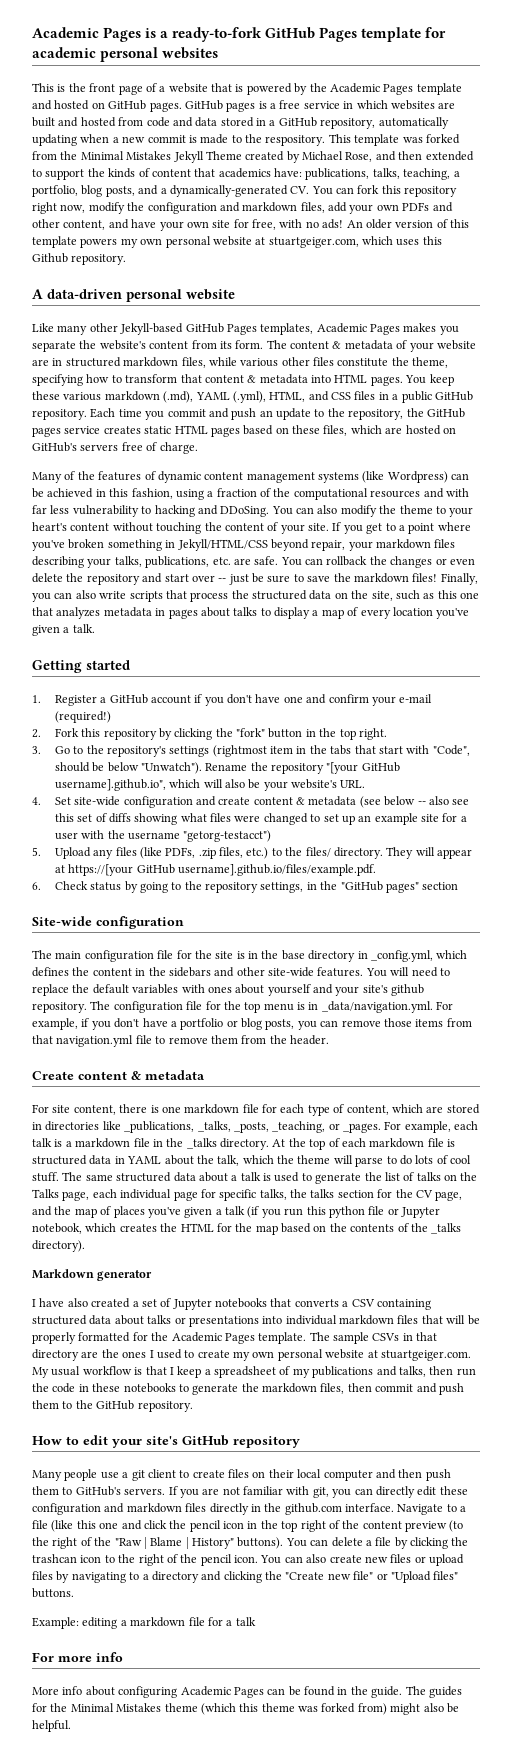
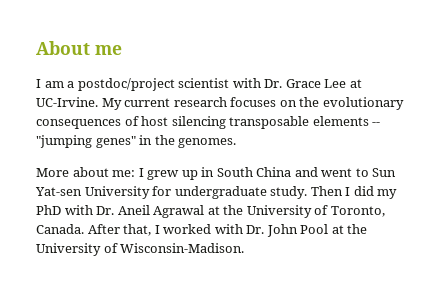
- Academic Pages is a ready-to-fork GitHub Pages template for academic personal websites
- This is the front page of a website that is powered by the Academic Pages template and hosted on GitHub pages. GitHub pages is a free service in which websites are built and hosted from code and data stored in a GitHub repository, automatically updating when a new commit is made to the respository. This template was forked from the Minimal Mistakes Jekyll Theme created by Michael Rose, and then extended to support the kinds of content that academics have: publications, talks, teaching, a portfolio, blog posts, and a dynamically-generated CV. You can fork this repository right now, modify the configuration and markdown files, add your own PDFs and other content, and have your own site for free, with no ads! An older version of this template powers my own personal website at stuartgeiger.com, which uses this Github repository.
- A data-driven personal website
- Like many other Jekyll-based GitHub Pages templates, Academic Pages makes you separate the website's content from its form. The content & metadata of your website are in structured markdown files, while various other files constitute the theme, specifying how to transform that content & metadata into HTML pages. You keep these various markdown (.md), YAML (.yml), HTML, and CSS files in a public GitHub repository. Each time you commit and push an update to the repository, the GitHub pages service creates static HTML pages based on these files, which are hosted on GitHub's servers free of charge.
- Many of the features of dynamic content management systems (like Wordpress) can be achieved in this fashion, using a fraction of the computational resources and with far less vulnerability to hacking and DDoSing. You can also modify the theme to your heart's content without touching the content of your site. If you get to a point where you've broken something in Jekyll/HTML/CSS beyond repair, your markdown files describing your talks, publications, etc. are safe. You can rollback the changes or even delete the repository and start over -- just be sure to save the markdown files! Finally, you can also write scripts that process the structured data on the site, such as this one that analyzes metadata in pages about talks to display a map of every location you've given a talk.
- Getting started
- 1. Register a GitHub account if you don't have one and confirm your e-mail (required!)
- 2. Fork this repository by clicking the "fork" button in the top right.
- 3. Go to the repository's settings (rightmost item in the tabs that start with "Code", should be below "Unwatch"). Rename the repository "[your GitHub username].github.io", which will also be your website's URL.
- 4. Set site-wide configuration and create content & metadata (see below -- also see this set of diffs showing what files were changed to set up an example site for a user with the username "getorg-testacct")
- 5. Upload any files (like PDFs, .zip files, etc.) to the files/ directory. They will appear at https://[your GitHub username].github.io/files/example.pdf.
- 6. Check status by going to the repository settings, in the "GitHub pages" section
- Site-wide configuration
- The main configuration file for the site is in the base directory in _config.yml, which defines the content in the sidebars and other site-wide features. You will need to replace the default variables with ones about yourself and your site's github repository. The configuration file for the top menu is in _data/navigation.yml. For example, if you don't have a portfolio or blog posts, you can remove those items from that navigation.yml file to remove them from the header.
- Create content & metadata
- For site content, there is one markdown file for each type of content, which are stored in directories like _publications, _talks, _posts, _teaching, or _pages. For example, each talk is a markdown file in the _talks directory. At the top of each markdown file is structured data in YAML about the talk, which the theme will parse to do lots of cool stuff. The same structured data about a talk is used to generate the list of talks on the Talks page, each individual page for specific talks, the talks section for the CV page, and the map of places you've given a talk (if you run this python file or Jupyter notebook, which creates the HTML for the map based on the contents of the _talks directory).
- Markdown generator
- I have also created a set of Jupyter notebooks that converts a CSV containing structured data about talks or presentations into individual markdown files that will be properly formatted for the Academic Pages template. The sample CSVs in that directory are the ones I used to create my own personal website at stuartgeiger.com. My usual workflow is that I keep a spreadsheet of my publications and talks, then run the code in these notebooks to generate the markdown files, then commit and push them to the GitHub repository.
- How to edit your site's GitHub repository
- Many people use a git client to create files on their local computer and then push them to GitHub's servers. If you are not familiar with git, you can directly edit these configuration and markdown files directly in the github.com interface. Navigate to a file (like this one and click the pencil icon in the top right of the content preview (to the right of the "Raw | Blame | History" buttons). You can delete a file by clicking the trashcan icon to the right of the pencil icon. You can also create new files or upload files by navigating to a directory and clicking the "Create new file" or "Upload files" buttons.
- Example: editing a markdown file for a talk
- For more info
- More info about configuring Academic Pages can be found in the guide. The guides for the Minimal Mistakes theme (which this theme was forked from) might also be helpful.
+ About me
+ I am a postdoc/project scientist with Dr. Grace Lee at UC-Irvine. My current research focuses on the evolutionary consequences of host silencing transposable elements -- "jumping genes" in the genomes.
+ More about me: I grew up in South China and went to Sun Yat-sen University for undergraduate study. Then I did my PhD with Dr. Aneil Agrawal at the University of Toronto, Canada. After that, I worked with Dr. John Pool at the University of Wisconsin-Madison.

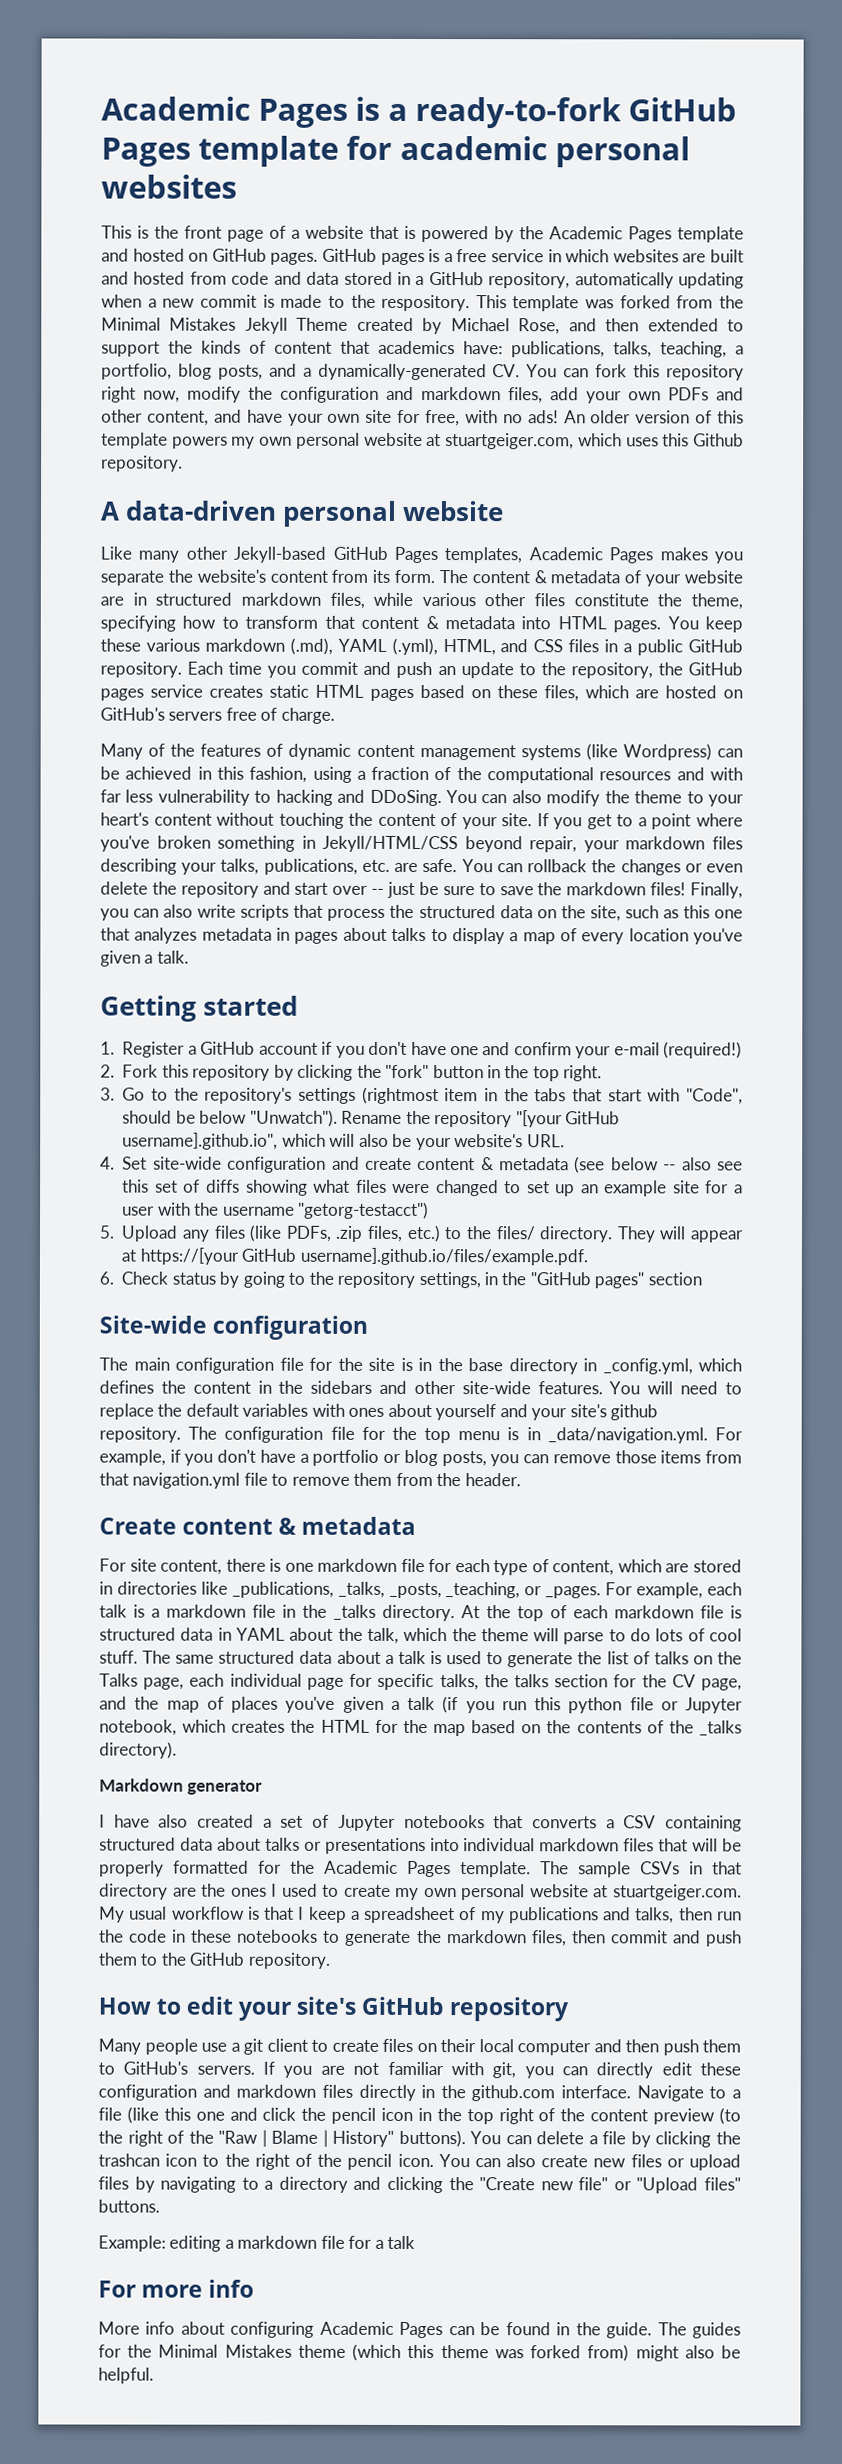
- About me
- I am a postdoc/project scientist with Dr. Grace Lee at UC-Irvine. My current research focuses on the evolutionary consequences of host silencing transposable elements -- "jumping genes" in the genomes.
- More about me: I grew up in South China and went to Sun Yat-sen University for undergraduate study. Then I did my PhD with Dr. Aneil Agrawal at the University of Toronto, Canada. After that, I worked with Dr. John Pool at the University of Wisconsin-Madison.
+ Academic Pages is a ready-to-fork GitHub Pages template for academic personal websites
+ This is the front page of a website that is powered by the Academic Pages template and hosted on GitHub pages. GitHub pages is a free service in which websites are built and hosted from code and data stored in a GitHub repository, automatically updating when a new commit is made to the respository. This template was forked from the Minimal Mistakes Jekyll Theme created by Michael Rose, and then extended to support the kinds of content that academics have: publications, talks, teaching, a portfolio, blog posts, and a dynamically-generated CV. You can fork this repository right now, modify the configuration and markdown files, add your own PDFs and other content, and have your own site for free, with no ads! An older version of this template powers my own personal website at stuartgeiger.com, which uses this Github repository.
+ A data-driven personal website
+ Like many other Jekyll-based GitHub Pages templates, Academic Pages makes you separate the website's content from its form. The content & metadata of your website are in structured markdown files, while various other files constitute the theme, specifying how to transform that content & metadata into HTML pages. You keep these various markdown (.md), YAML (.yml), HTML, and CSS files in a public GitHub repository. Each time you commit and push an update to the repository, the GitHub pages service creates static HTML pages based on these files, which are hosted on GitHub's servers free of charge.
+ Many of the features of dynamic content management systems (like Wordpress) can be achieved in this fashion, using a fraction of the computational resources and with far less vulnerability to hacking and DDoSing. You can also modify the theme to your heart's content without touching the content of your site. If you get to a point where you've broken something in Jekyll/HTML/CSS beyond repair, your markdown files describing your talks, publications, etc. are safe. You can rollback the changes or even delete the repository and start over -- just be sure to save the markdown files! Finally, you can also write scripts that process the structured data on the site, such as this one that analyzes metadata in pages about talks to display a map of every location you've given a talk.
+ Getting started
+ 1. Register a GitHub account if you don't have one and confirm your e-mail (required!)
+ 2. Fork this repository by clicking the "fork" button in the top right.
+ 3. Go to the repository's settings (rightmost item in the tabs that start with "Code", should be below "Unwatch"). Rename the repository "[your GitHub username].github.io", which will also be your website's URL.
+ 4. Set site-wide configuration and create content & metadata (see below -- also see this set of diffs showing what files were changed to set up an example site for a user with the username "getorg-testacct")
+ 5. Upload any files (like PDFs, .zip files, etc.) to the files/ directory. They will appear at https://[your GitHub username].github.io/files/example.pdf.
+ 6. Check status by going to the repository settings, in the "GitHub pages" section
+ Site-wide configuration
+ The main configuration file for the site is in the base directory in _config.yml, which defines the content in the sidebars and other site-wide features. You will need to replace the default variables with ones about yourself and your site's github repository. The configuration file for the top menu is in _data/navigation.yml. For example, if you don't have a portfolio or blog posts, you can remove those items from that navigation.yml file to remove them from the header.
+ Create content & metadata
+ For site content, there is one markdown file for each type of content, which are stored in directories like _publications, _talks, _posts, _teaching, or _pages. For example, each talk is a markdown file in the _talks directory. At the top of each markdown file is structured data in YAML about the talk, which the theme will parse to do lots of cool stuff. The same structured data about a talk is used to generate the list of talks on the Talks page, each individual page for specific talks, the talks section for the CV page, and the map of places you've given a talk (if you run this python file or Jupyter notebook, which creates the HTML for the map based on the contents of the _talks directory).
+ Markdown generator
+ I have also created a set of Jupyter notebooks that converts a CSV containing structured data about talks or presentations into individual markdown files that will be properly formatted for the Academic Pages template. The sample CSVs in that directory are the ones I used to create my own personal website at stuartgeiger.com. My usual workflow is that I keep a spreadsheet of my publications and talks, then run the code in these notebooks to generate the markdown files, then commit and push them to the GitHub repository.
+ How to edit your site's GitHub repository
+ Many people use a git client to create files on their local computer and then push them to GitHub's servers. If you are not familiar with git, you can directly edit these configuration and markdown files directly in the github.com interface. Navigate to a file (like this one and click the pencil icon in the top right of the content preview (to the right of the "Raw | Blame | History" buttons). You can delete a file by clicking the trashcan icon to the right of the pencil icon. You can also create new files or upload files by navigating to a directory and clicking the "Create new file" or "Upload files" buttons.
+ Example: editing a markdown file for a talk
+ For more info
+ More info about configuring Academic Pages can be found in the guide. The guides for the Minimal Mistakes theme (which this theme was forked from) might also be helpful.

